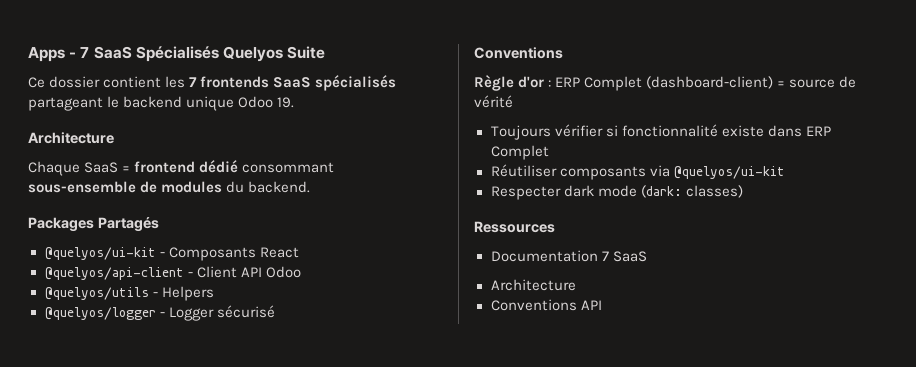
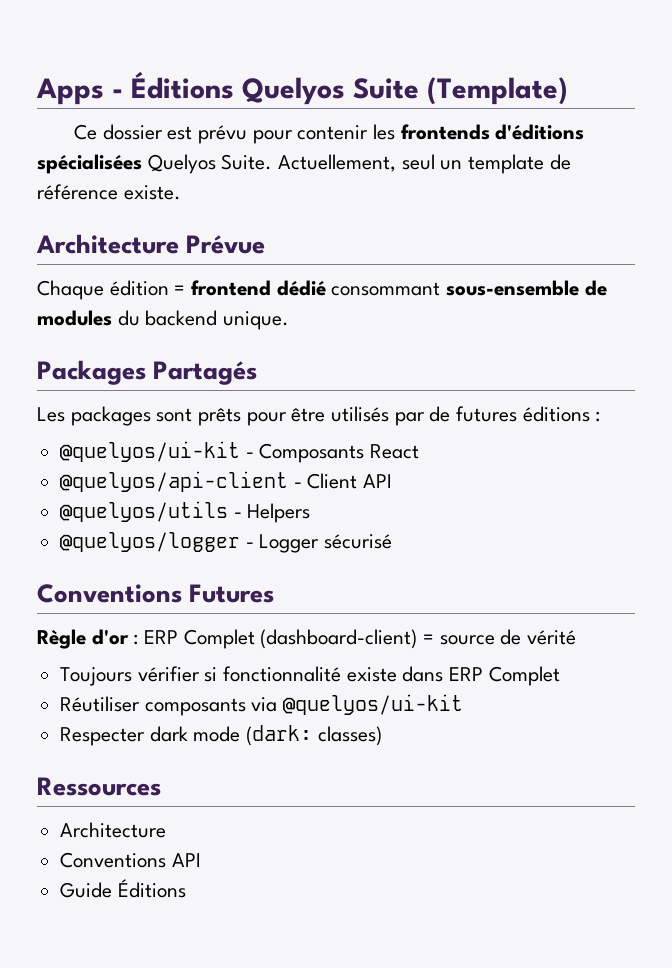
- Apps - 7 SaaS Spécialisés Quelyos Suite
+ Apps - Éditions Quelyos Suite (Template)
- Ce dossier contient les 7 frontends SaaS spécialisés partageant le backend unique Odoo 19.
- Architecture
+ Ce dossier est prévu pour contenir les frontends d'éditions spécialisées Quelyos Suite. Actuellement, seul un template de référence existe.
+ Architecture Prévue
- Chaque SaaS = frontend dédié consommant sous-ensemble de modules du backend.
+ Chaque édition = frontend dédié consommant sous-ensemble de modules du backend unique.
+ Les packages sont prêts pour être utilisés par de futures éditions :
- @quelyos/api-client - Client API Odoo
+ @quelyos/api-client - Client API
  @quelyos/logger - Logger sécurisé
- Conventions
+ Conventions Futures
- Documentation 7 SaaS
+ Guide Éditions

